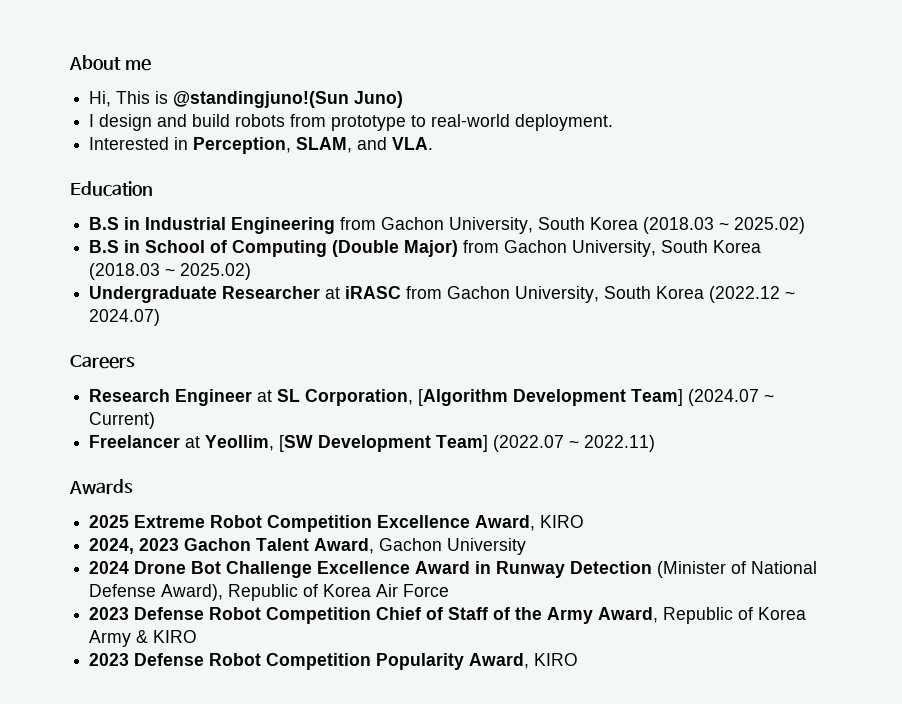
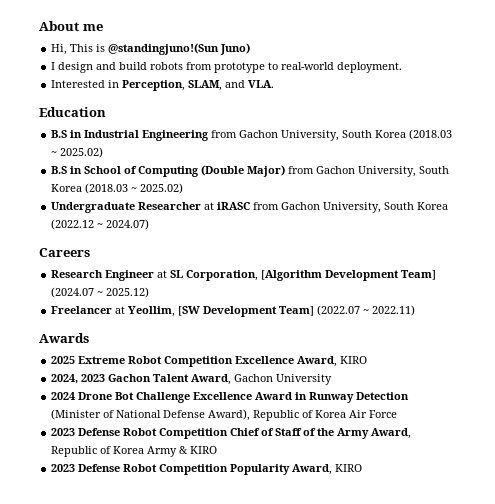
- Research Engineer at SL Corporation, [Algorithm Development Team] (2024.07 ~ Current)
+ Research Engineer at SL Corporation, [Algorithm Development Team] (2024.07 ~ 2025.12)

